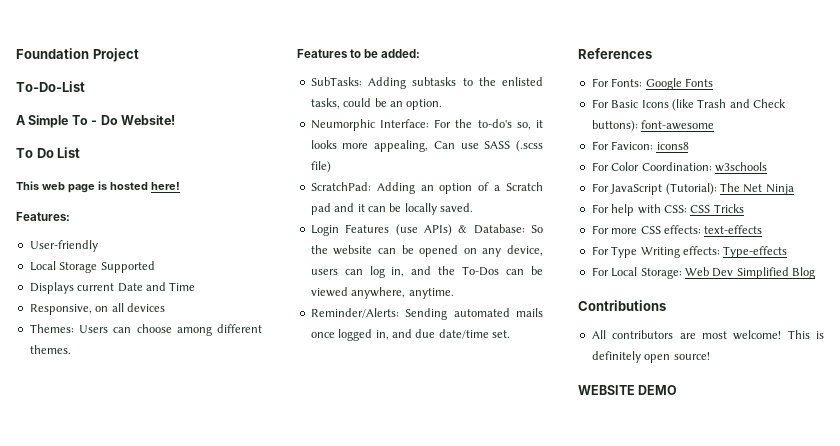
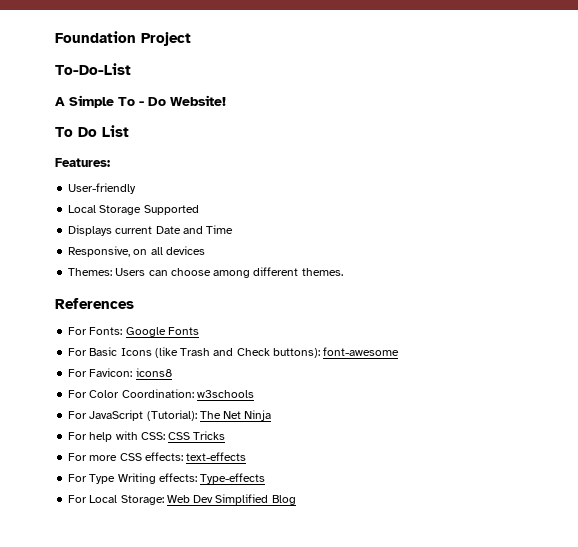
- This web page is hosted here!
- Features to be added:
- SubTasks: Adding subtasks to the enlisted tasks, could be an option.
- Neumorphic Interface: For the to-do's so, it looks more appealing, Can use SASS (.scss file)
- ScratchPad: Adding an option of a Scratch pad and it can be locally saved.
- Login Features (use APIs) & Database: So the website can be opened on any device, users can log in, and the To-Dos can be viewed anywhere, anytime.
- Reminder/Alerts: Sending automated mails once logged in, and due date/time set.
- Contributions
- All contributors are most welcome! This is definitely open source!
- WEBSITE DEMO

